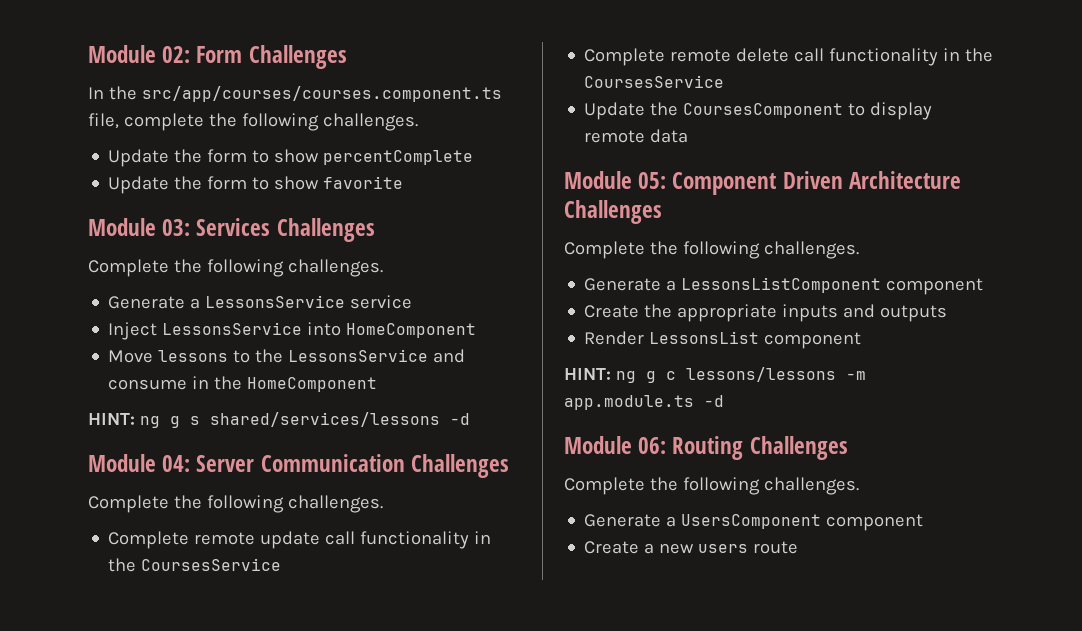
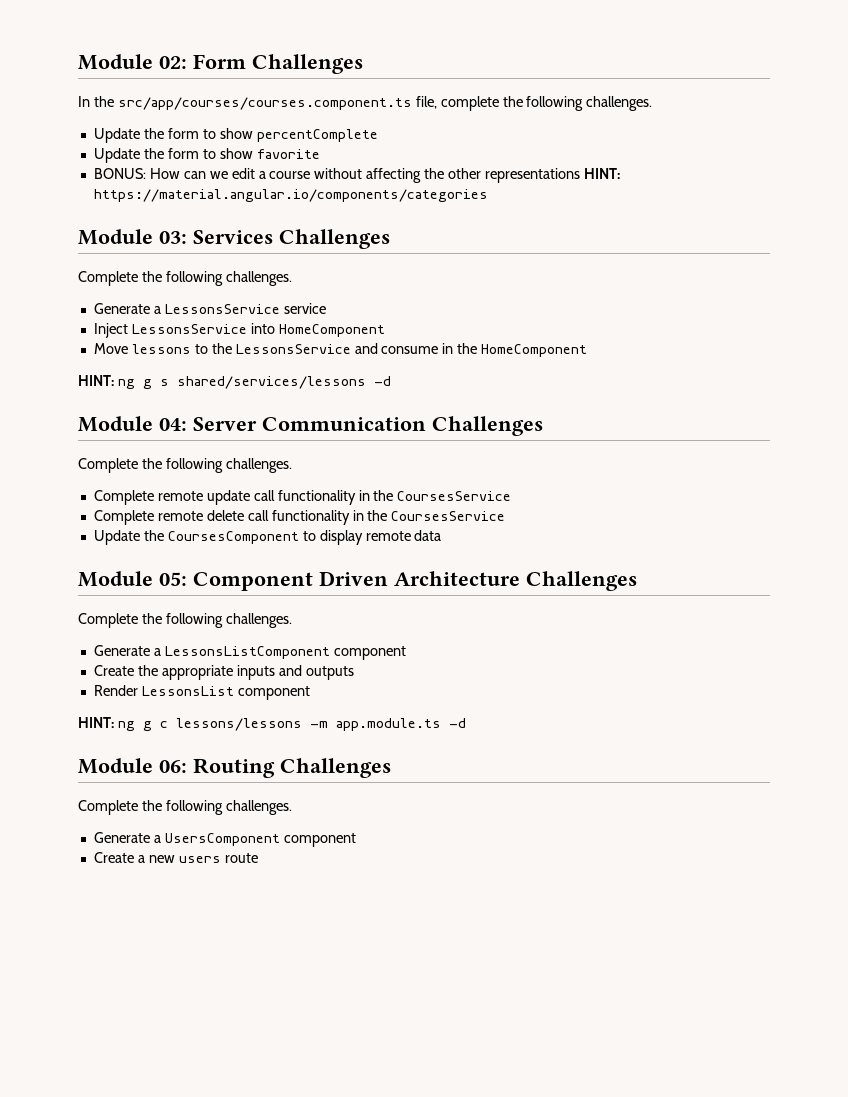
+ BONUS: How can we edit a course without affecting the other representations HINT: https://material.angular.io/components/categories

